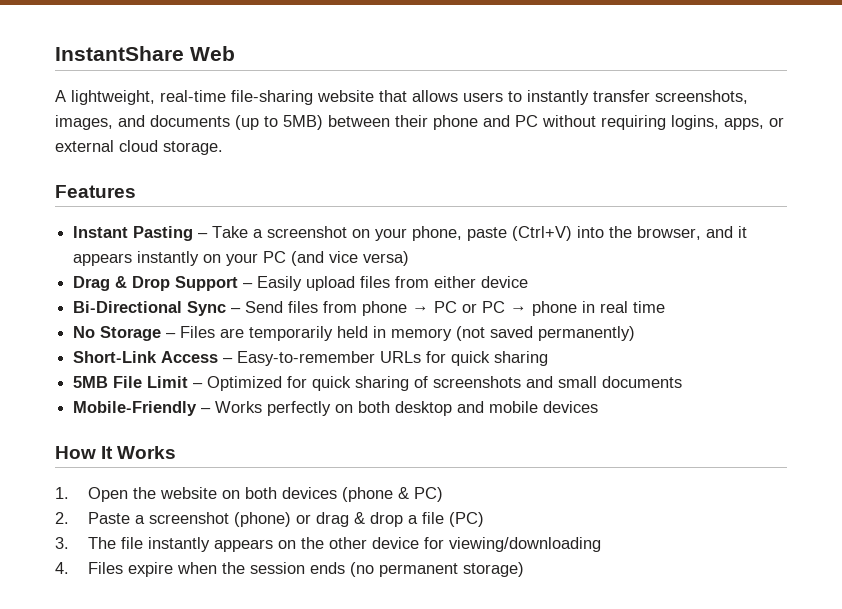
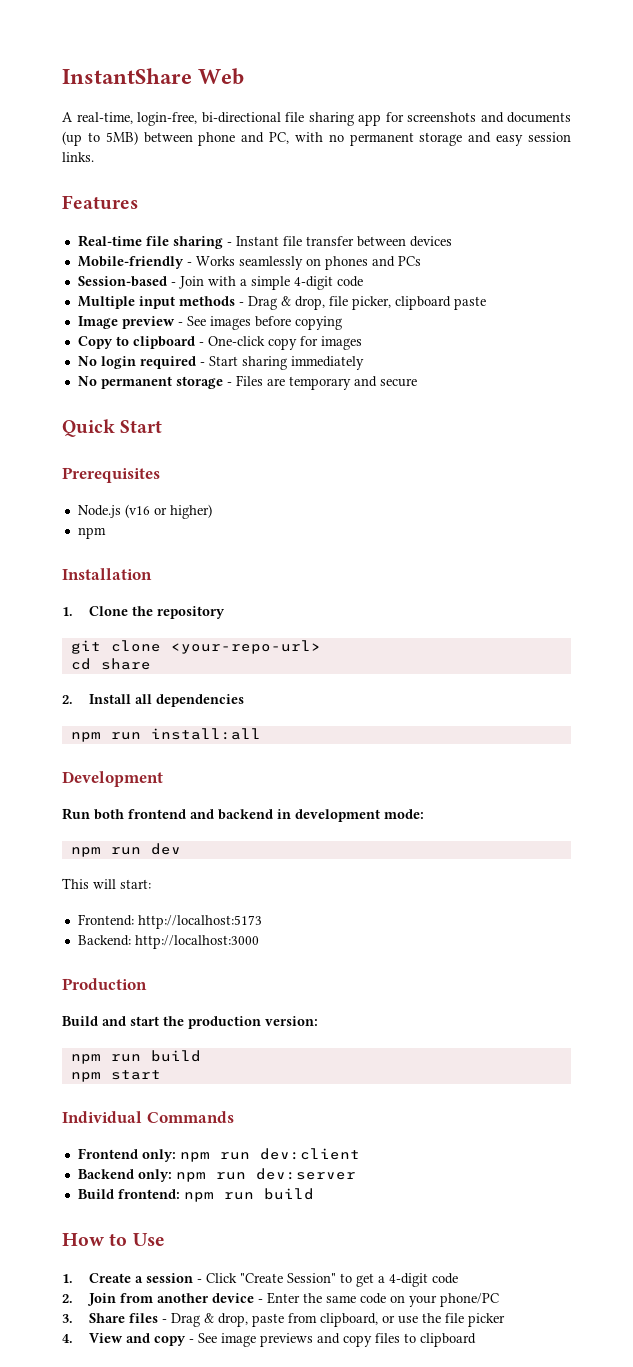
- A lightweight, real-time file-sharing website that allows users to instantly transfer screenshots, images, and documents (up to 5MB) between their phone and PC without requiring logins, apps, or external cloud storage.
+ A real-time, login-free, bi-directional file sharing app for screenshots and documents (up to 5MB) between phone and PC, with no permanent storage and easy session links.
  Features
- Instant Pasting – Take a screenshot on your phone, paste (Ctrl+V) into the browser, and it appears instantly on your PC (and vice versa)
- Drag & Drop Support – Easily upload files from either device
- Bi-Directional Sync – Send files from phone → PC or PC → phone in real time
- No Storage – Files are temporarily held in memory (not saved permanently)
- Short-Link Access – Easy-to-remember URLs for quick sharing
- 5MB File Limit – Optimized for quick sharing of screenshots and small documents
- Mobile-Friendly – Works perfectly on both desktop and mobile devices
+ Real-time file sharing - Instant file transfer between devices
+ Mobile-friendly - Works seamlessly on phones and PCs
+ Session-based - Join with a simple 4-digit code
+ Multiple input methods - Drag & drop, file picker, clipboard paste
+ Image preview - See images before copying
+ Copy to clipboard - One-click copy for images
+ No login required - Start sharing immediately
+ No permanent storage - Files are temporary and secure
+ Quick Start
+ Prerequisites
+ Node.js (v16 or higher)
+ npm
+ Installation
+ 1. Clone the repository
+ git clone <your-repo-url>
+ cd share
+ 2. Install all dependencies
+ npm run install:all
+ Development
+ Run both frontend and backend in development mode:
+ npm run dev
+ This will start:
+ Frontend: http://localhost:5173
+ Backend: http://localhost:3000
+ Production
+ Build and start the production version:
+ npm run build
+ npm start
+ Individual Commands
+ Frontend only: npm run dev:client
+ Backend only: npm run dev:server
+ Build frontend: npm run build
- How It Works
- 1. Open the website on both devices (phone & PC)
- 2. Paste a screenshot (phone) or drag & drop a file (PC)
- 3. The file instantly appears on the other device for viewing/downloading
- 4. Files expire when the session ends (no permanent storage)
+ How to Use
+ 1. Create a session - Click "Create Session" to get a 4-digit code
+ 2. Join from another device - Enter the same code on your phone/PC
+ 3. Share files - Drag & drop, paste from clipboard, or use the file picker
+ 4. View and copy - See image previews and copy files to clipboard

